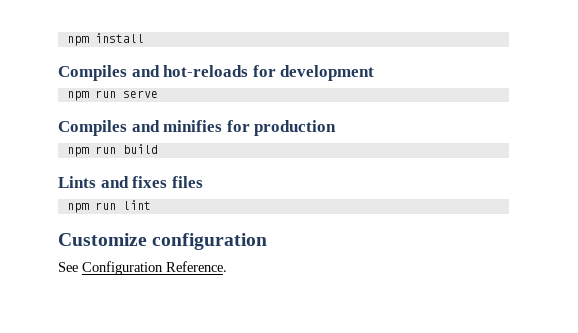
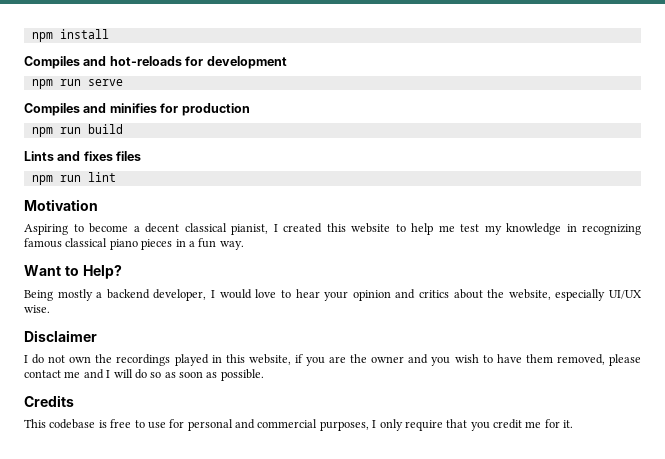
- Customize configuration
- See Configuration Reference.
+ Motivation
+ Aspiring to become a decent classical pianist, I created this website to help me test my knowledge in recognizing famous classical piano pieces in a fun way.
+ Want to Help?
+ Being mostly a backend developer, I would love to hear your opinion and critics about the website, especially UI/UX wise.
+ Disclaimer
+ I do not own the recordings played in this website, if you are the owner and you wish to have them removed, please contact me and I will do so as soon as possible.
+ Credits
+ This codebase is free to use for personal and commercial purposes, I only require that you credit me for it.

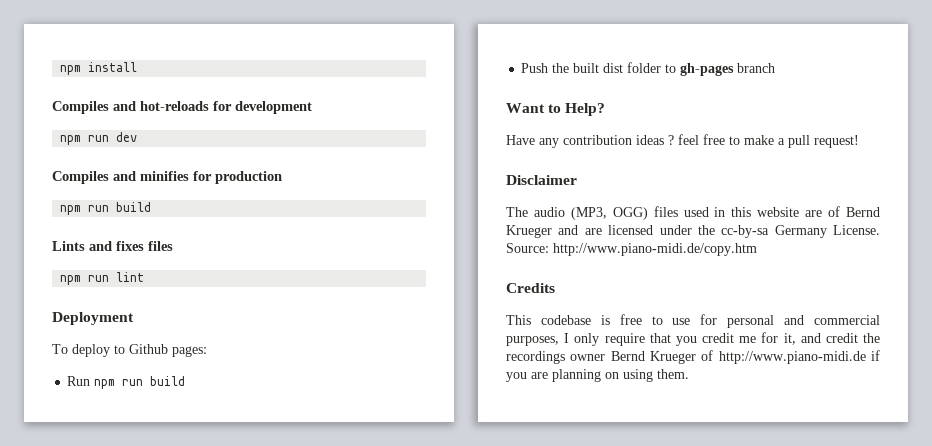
- npm run serve
+ npm run dev
- Motivation
- Aspiring to become a decent classical pianist, I created this website to help me test my knowledge in recognizing famous classical piano pieces in a fun way.
+ Deployment
+ To deploy to Github pages:
+ Run npm run build
+ Push the built dist folder to gh-pages branch
  Want to Help?
- Being mostly a backend developer, I would love to hear your opinion and critics about the website, especially UI/UX wise.
+ Have any contribution ideas ? feel free to make a pull request!
  Disclaimer
- I do not own the recordings played in this website, if you are the owner and you wish to have them removed, please contact me and I will do so as soon as possible.
+ The audio (MP3, OGG) files used in this website are of Bernd Krueger and are licensed under the cc-by-sa Germany License. Source: http://www.piano-midi.de/copy.htm
- This codebase is free to use for personal and commercial purposes, I only require that you credit me for it.
+ This codebase is free to use for personal and commercial purposes, I only require that you credit me for it, and credit the recordings owner Bernd Krueger of http://www.piano-midi.de if you are planning on using them.

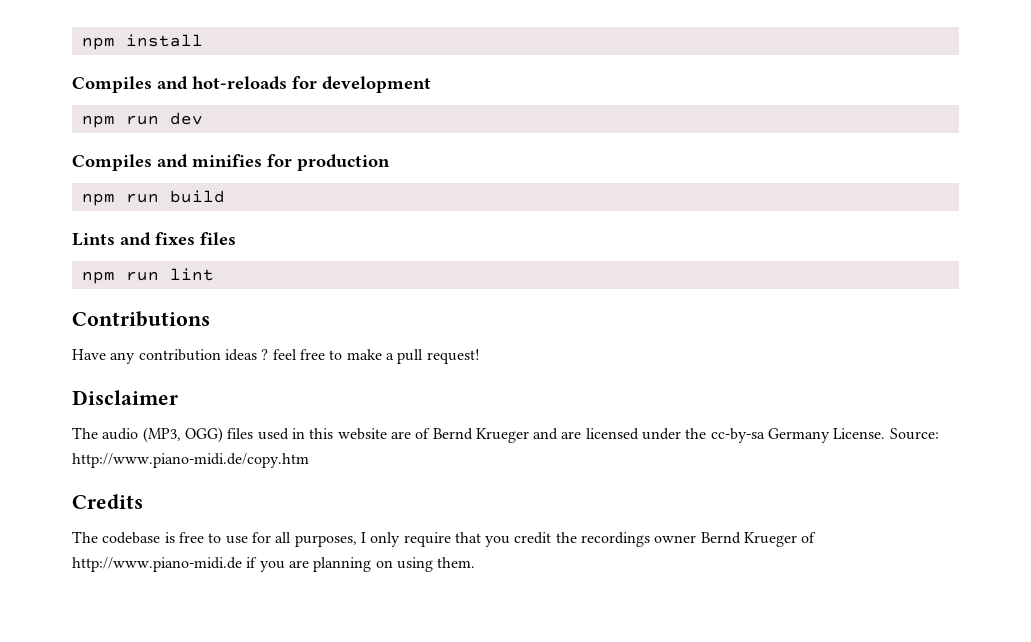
- Deployment
- To deploy to Github pages:
- Run npm run build
- Push the built dist folder to gh-pages branch
- Want to Help?
+ Contributions
- This codebase is free to use for personal and commercial purposes, I only require that you credit me for it, and credit the recordings owner Bernd Krueger of http://www.piano-midi.de if you are planning on using them.
+ The codebase is free to use for all purposes, I only require that you credit the recordings owner Bernd Krueger of http://www.piano-midi.de if you are planning on using them.

